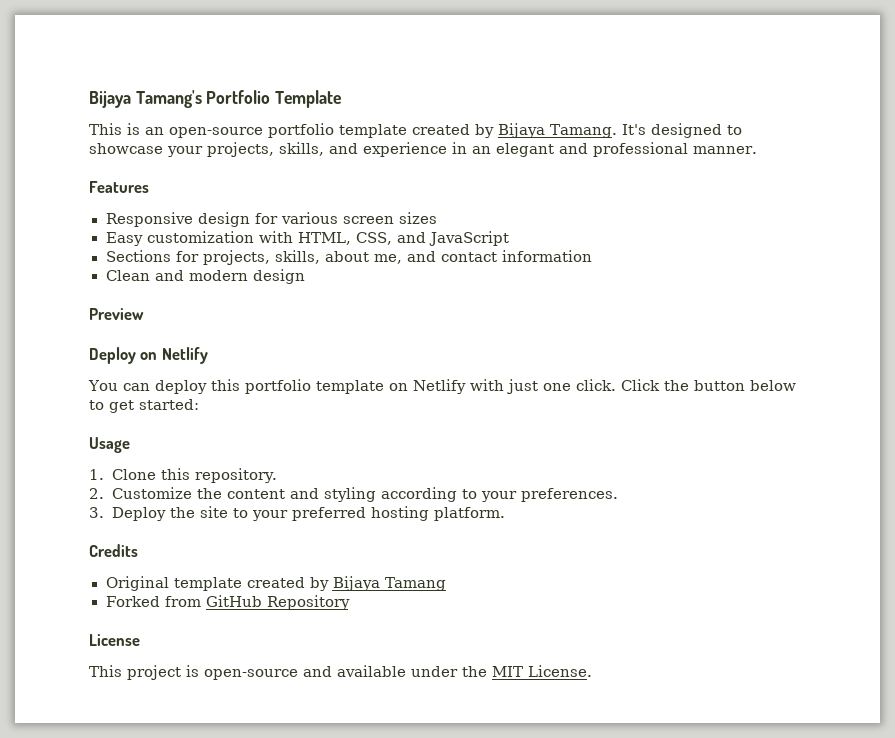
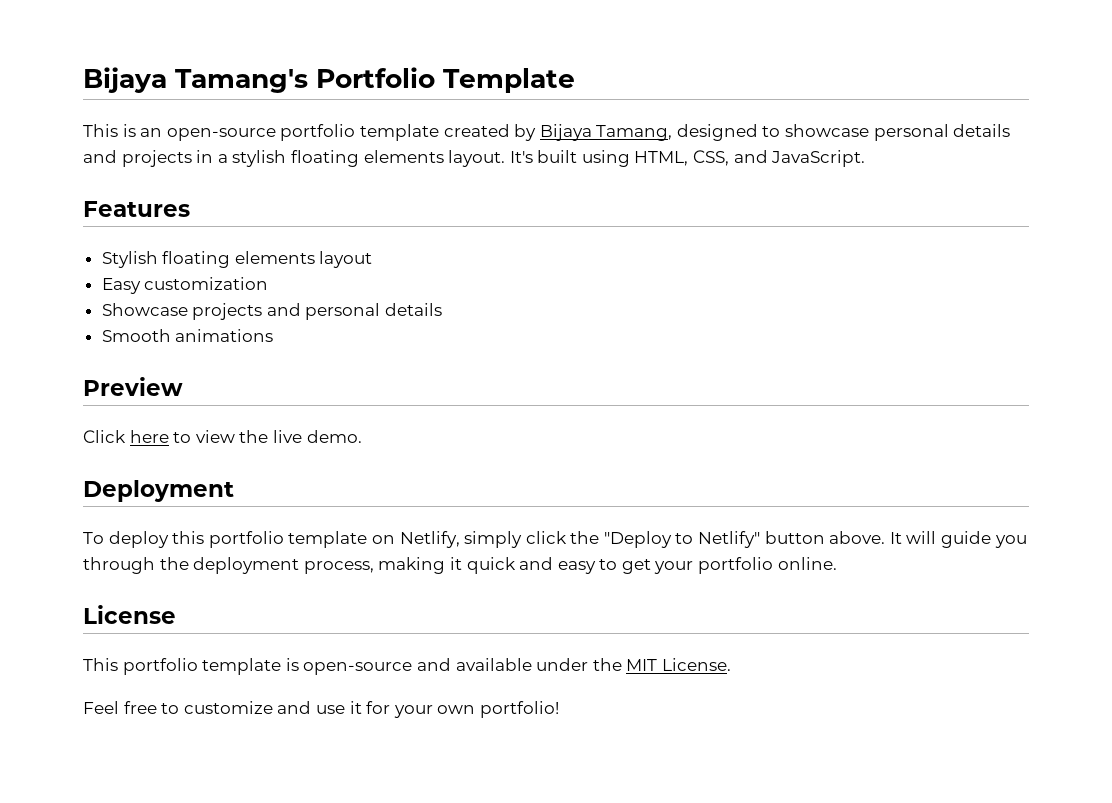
- This is an open-source portfolio template created by Bijaya Tamang. It's designed to showcase your projects, skills, and experience in an elegant and professional manner.
+ This is an open-source portfolio template created by Bijaya Tamang, designed to showcase personal details and projects in a stylish floating elements layout. It's built using HTML, CSS, and JavaScript.
  Features
- Responsive design for various screen sizes
- Easy customization with HTML, CSS, and JavaScript
- Sections for projects, skills, about me, and contact information
- Clean and modern design
+ Stylish floating elements layout
+ Easy customization
+ Showcase projects and personal details
+ Smooth animations
  Preview
- Deploy on Netlify
- You can deploy this portfolio template on Netlify with just one click. Click the button below to get started:
- Usage
- 1. Clone this repository.
- 2. Customize the content and styling according to your preferences.
- 3. Deploy the site to your preferred hosting platform.
- Credits
- Original template created by Bijaya Tamang
- Forked from GitHub Repository
+ Click here to view the live demo.
+ Deployment
+ To deploy this portfolio template on Netlify, simply click the "Deploy to Netlify" button above. It will guide you through the deployment process, making it quick and easy to get your portfolio online.
- This project is open-source and available under the MIT License.
+ This portfolio template is open-source and available under the MIT License.
+ Feel free to customize and use it for your own portfolio!

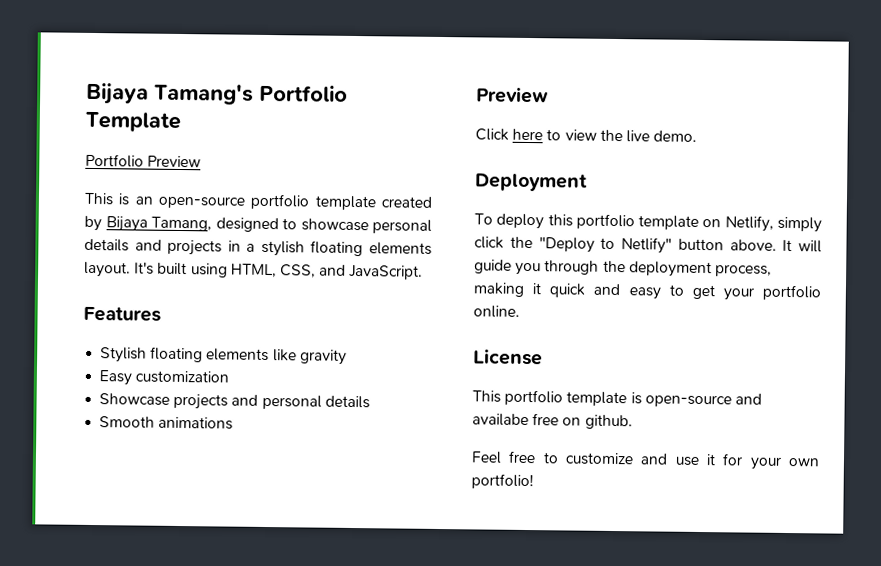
+ Portfolio Preview
- Stylish floating elements layout
+ Stylish floating elements like gravity
- This portfolio template is open-source and available under the MIT License.
+ This portfolio template is open-source and availabe free on github.

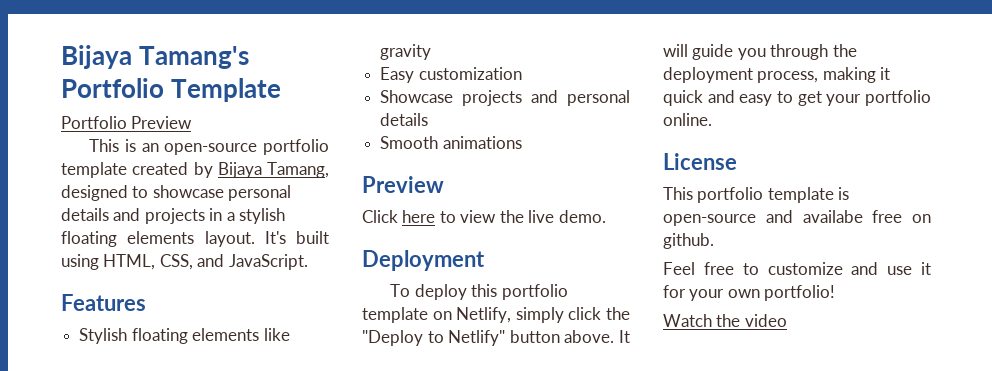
+ Watch the video

